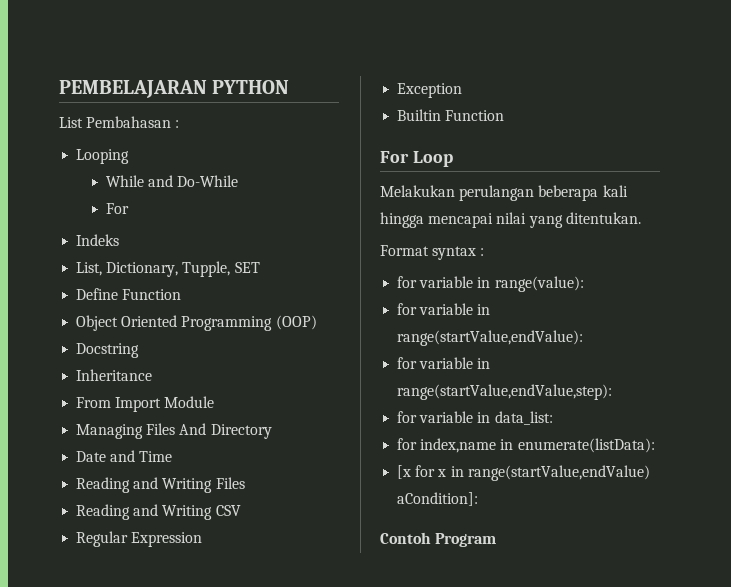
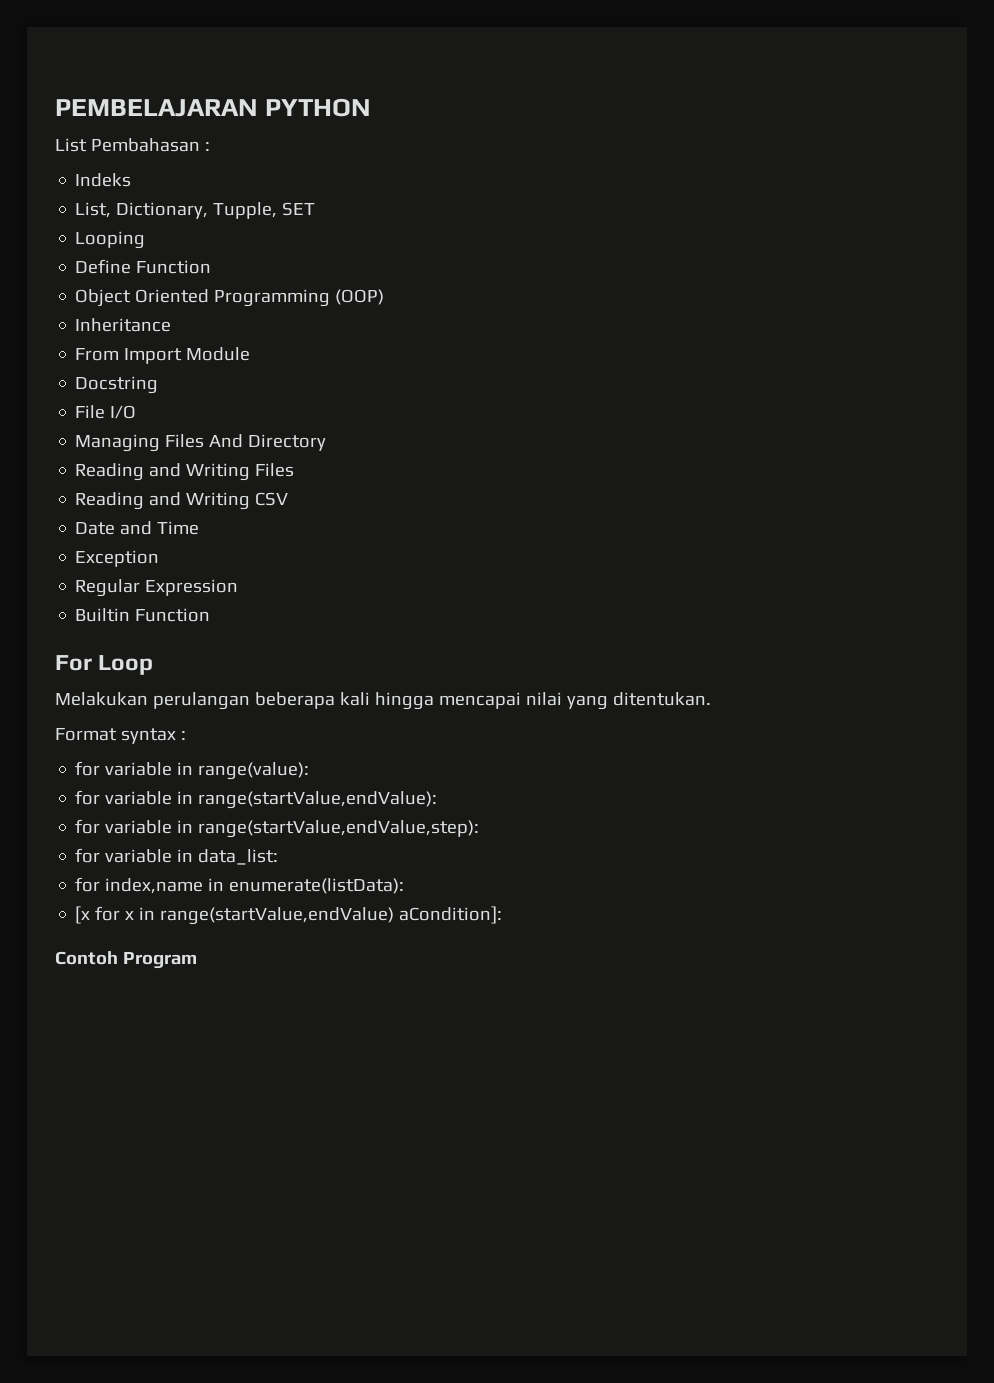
- Looping
- While and Do-While
- For
+ Looping
- Docstring
+ Docstring
+ File I/O
- Date and Time
+ Date and Time
+ Exception
- Exception

